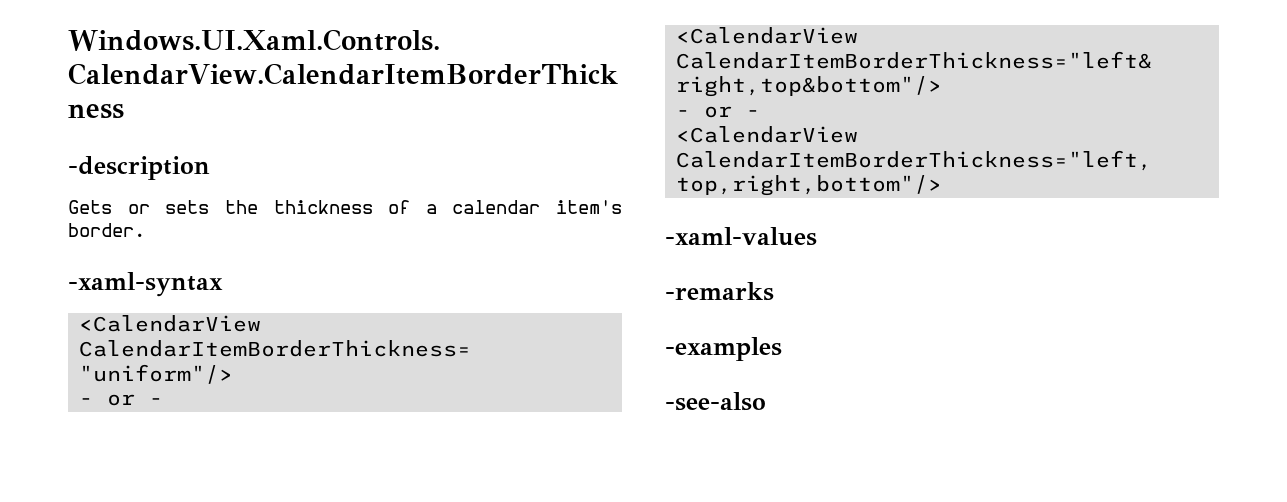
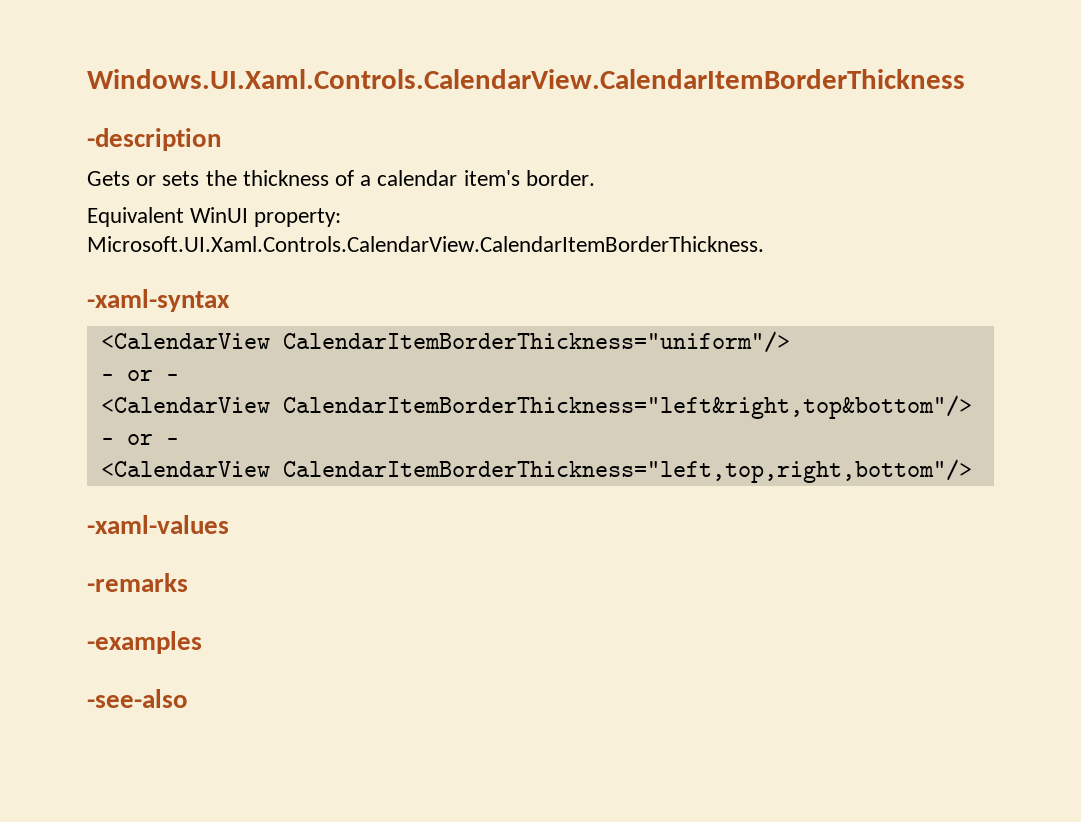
+ Equivalent WinUI property: Microsoft.UI.Xaml.Controls.CalendarView.CalendarItemBorderThickness.

